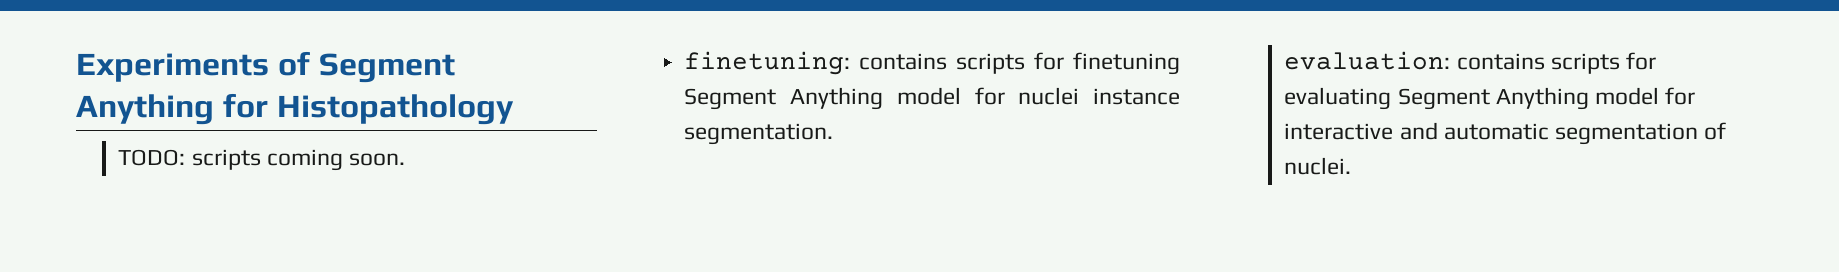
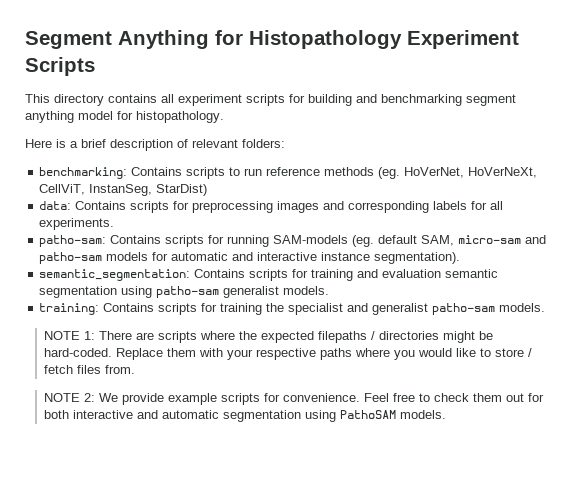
- Experiments of Segment Anything for Histopathology
- TODO: scripts coming soon.
- finetuning: contains scripts for finetuning Segment Anything model for nuclei instance segmentation.
- evaluation: contains scripts for evaluating Segment Anything model for interactive and automatic segmentation of nuclei.
+ Segment Anything for Histopathology Experiment Scripts
+ This directory contains all experiment scripts for building and benchmarking segment anything model for histopathology.
+ Here is a brief description of relevant folders:
+ benchmarking: Contains scripts to run reference methods (eg. HoVerNet, HoVerNeXt, CellViT, InstanSeg, StarDist)
+ data: Contains scripts for preprocessing images and corresponding labels for all experiments.
+ patho-sam: Contains scripts for running SAM-models (eg. default SAM, micro-sam and patho-sam models for automatic and interactive instance segmentation).
+ semantic_segmentation: Contains scripts for training and evaluation semantic segmentation using patho-sam generalist models.
+ training: Contains scripts for training the specialist and generalist patho-sam models.
+ NOTE 1: There are scripts where the expected filepaths / directories might be hard-coded. Replace them with your respective paths where you would like to store / fetch files from.
+ NOTE 2: We provide example scripts for convenience. Feel free to check them out for both interactive and automatic segmentation using PathoSAM models.

